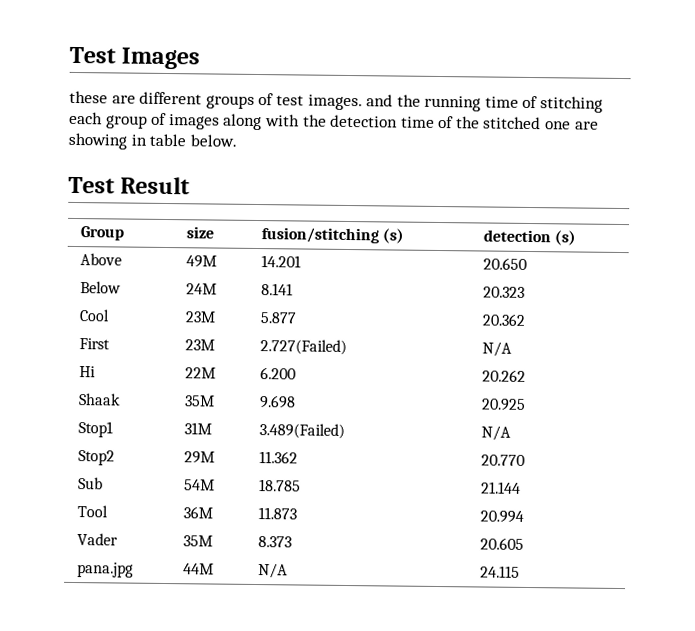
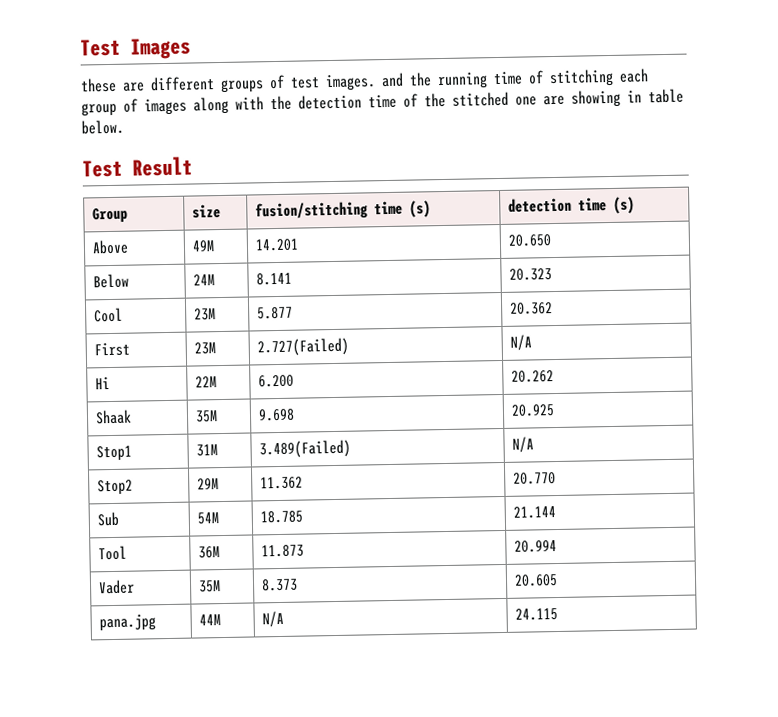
- Group | size | fusion/stitching (s) | detection (s)
+ Group | size | fusion/stitching time (s) | detection time (s)

